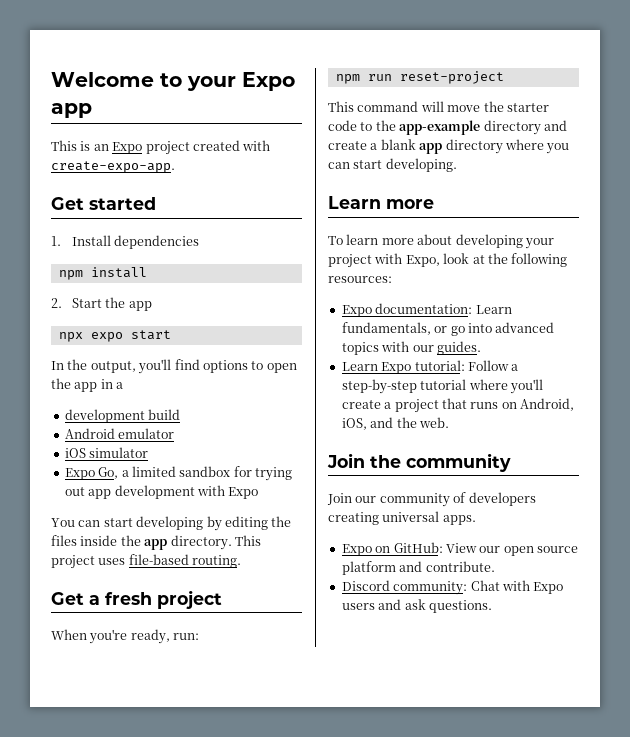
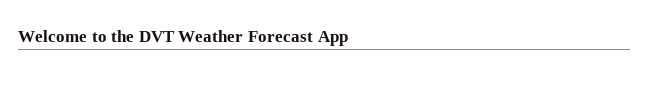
- Welcome to your Expo app
- This is an Expo project created with create-expo-app.
- Get started
- 1. Install dependencies
- npm install
- 2. Start the app
- npx expo start
- In the output, you'll find options to open the app in a
- development build
- Android emulator
- iOS simulator
- Expo Go, a limited sandbox for trying out app development with Expo
- You can start developing by editing the files inside the app directory. This project uses file-based routing.
- Get a fresh project
- When you're ready, run:
- npm run reset-project
- This command will move the starter code to the app-example directory and create a blank app directory where you can start developing.
- Learn more
- To learn more about developing your project with Expo, look at the following resources:
- Expo documentation: Learn fundamentals, or go into advanced topics with our guides.
- Learn Expo tutorial: Follow a step-by-step tutorial where you'll create a project that runs on Android, iOS, and the web.
- Join the community
- Join our community of developers creating universal apps.
- Expo on GitHub: View our open source platform and contribute.
- Discord community: Chat with Expo users and ask questions.
+ Welcome to the DVT Weather Forecast App

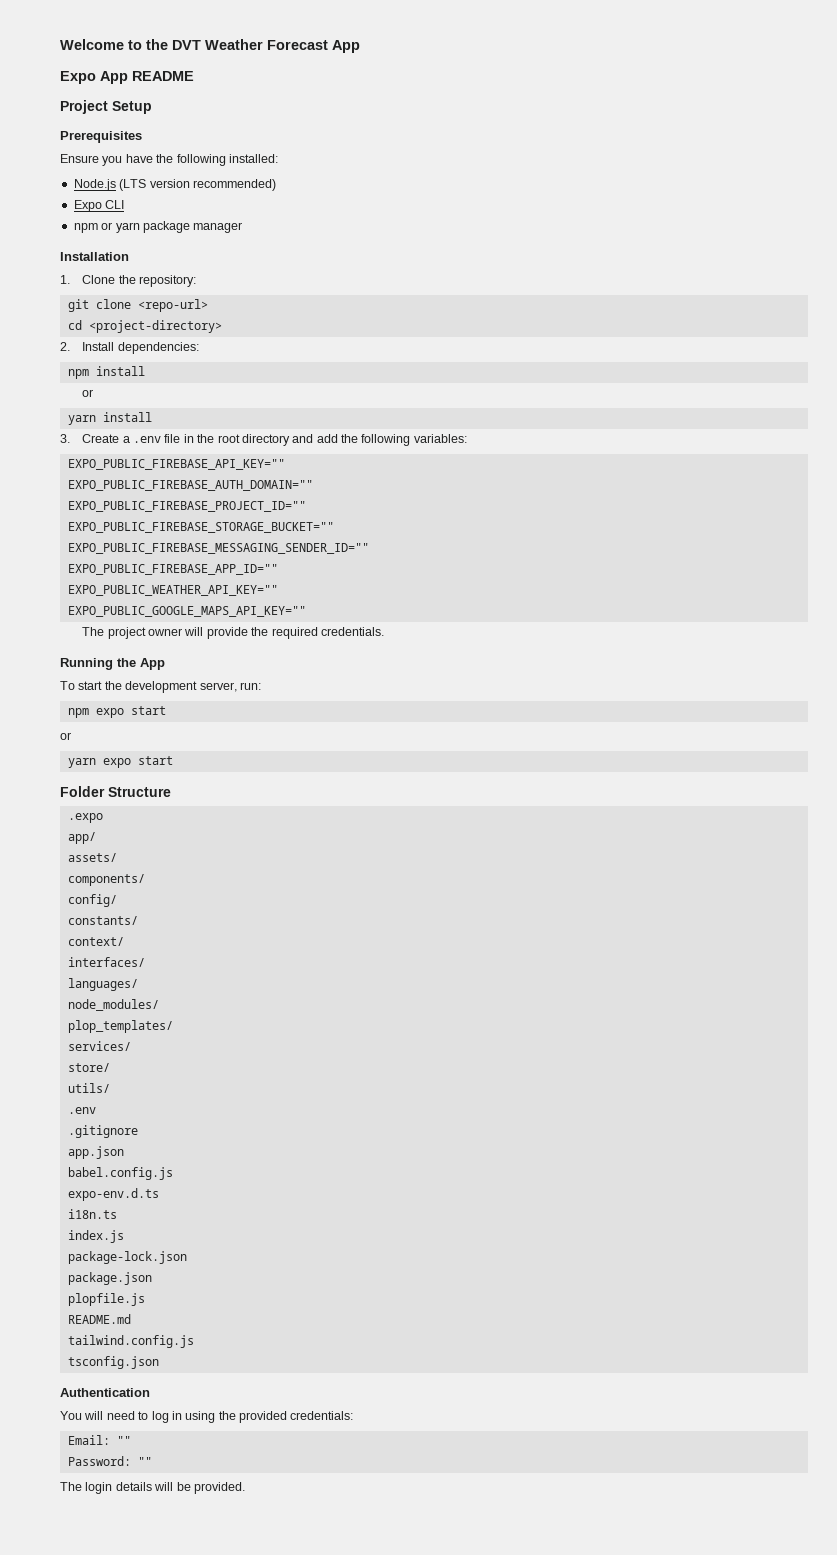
+ Expo App README
+ Project Setup
+ Prerequisites
+ Ensure you have the following installed:
+ Node.js (LTS version recommended)
+ Expo CLI
+ npm or yarn package manager
+ Installation
+ 1. Clone the repository:
+ git clone <repo-url>
+ cd <project-directory>
+ 2. Install dependencies:
+ npm install
+ or
+ yarn install
+ 3. Create a .env file in the root directory and add the following variables:
+ EXPO_PUBLIC_FIREBASE_API_KEY=""
+ EXPO_PUBLIC_FIREBASE_AUTH_DOMAIN=""
+ EXPO_PUBLIC_FIREBASE_PROJECT_ID=""
+ EXPO_PUBLIC_FIREBASE_STORAGE_BUCKET=""
+ EXPO_PUBLIC_FIREBASE_MESSAGING_SENDER_ID=""
+ EXPO_PUBLIC_FIREBASE_APP_ID=""
+ EXPO_PUBLIC_WEATHER_API_KEY=""
+ EXPO_PUBLIC_GOOGLE_MAPS_API_KEY=""
+ The project owner will provide the required credentials.
+ Running the App
+ To start the development server, run:
+ npm expo start
+ or
+ yarn expo start
+ Folder Structure
+ .expo
+ app/
+ assets/
+ components/
+ config/
+ constants/
+ context/
+ interfaces/
+ languages/
+ node_modules/
+ plop_templates/
+ services/
+ store/
+ utils/
+ .env
+ .gitignore
+ app.json
+ babel.config.js
+ expo-env.d.ts
+ i18n.ts
+ index.js
+ package-lock.json
+ package.json
+ plopfile.js
+ README.md
+ tailwind.config.js
+ tsconfig.json
+ Authentication
+ You will need to log in using the provided credentials:
+ Email: ""
+ Password: ""
+ The login details will be provided.

